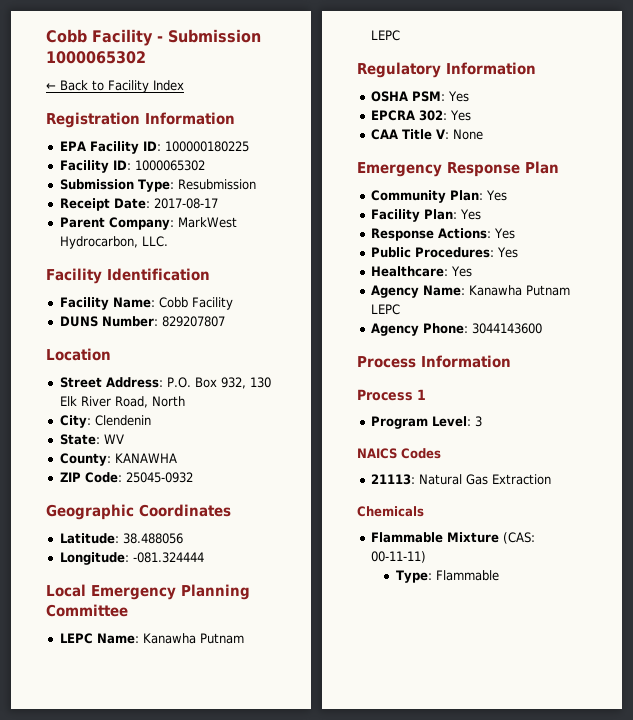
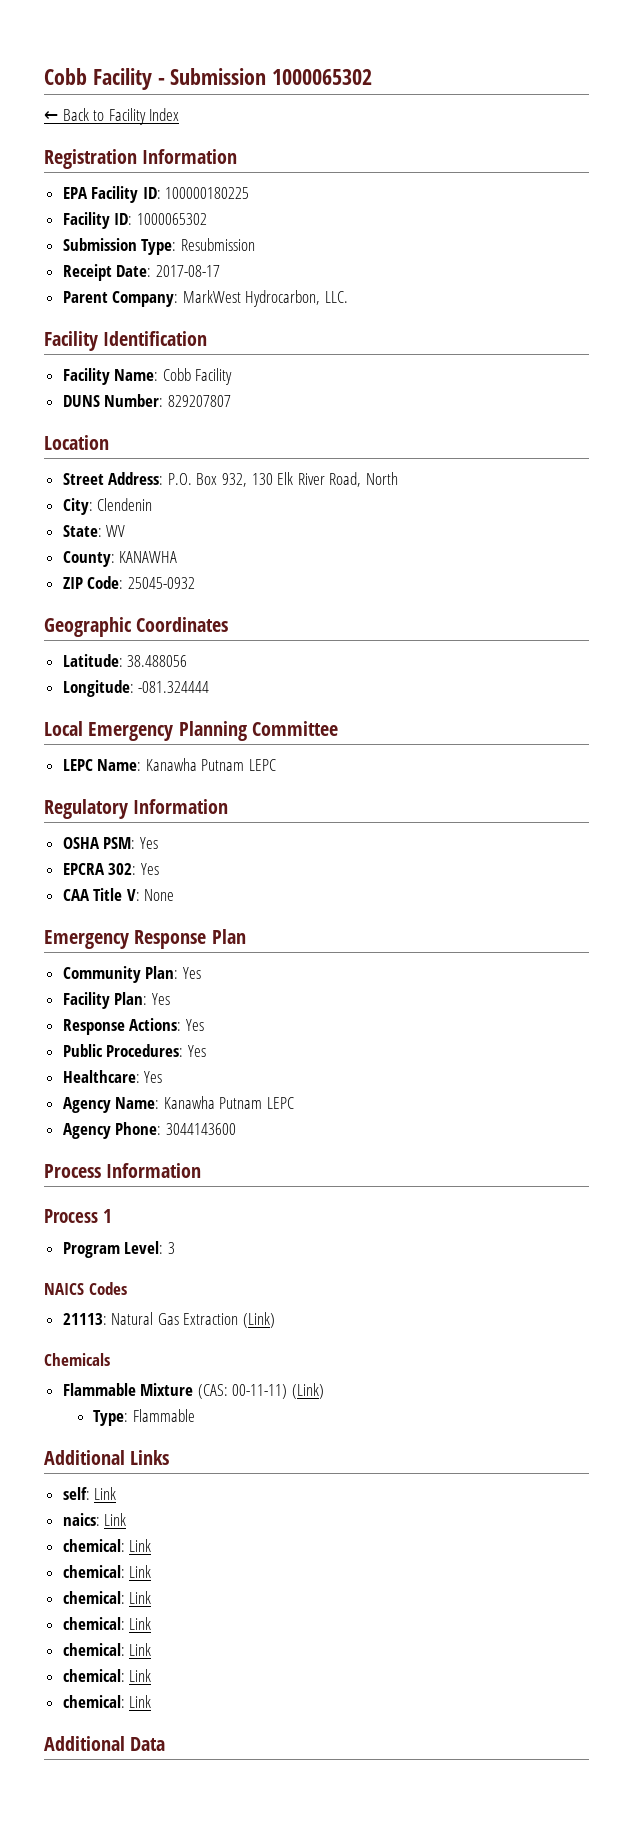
- 21113: Natural Gas Extraction
+ 21113: Natural Gas Extraction (Link)
- Flammable Mixture (CAS: 00-11-11)
+ Flammable Mixture (CAS: 00-11-11) (Link)
+ Additional Links
+ self: Link
+ naics: Link
+ chemical: Link
+ chemical: Link
+ chemical: Link
+ chemical: Link
+ chemical: Link
+ chemical: Link
+ chemical: Link
+ Additional Data

